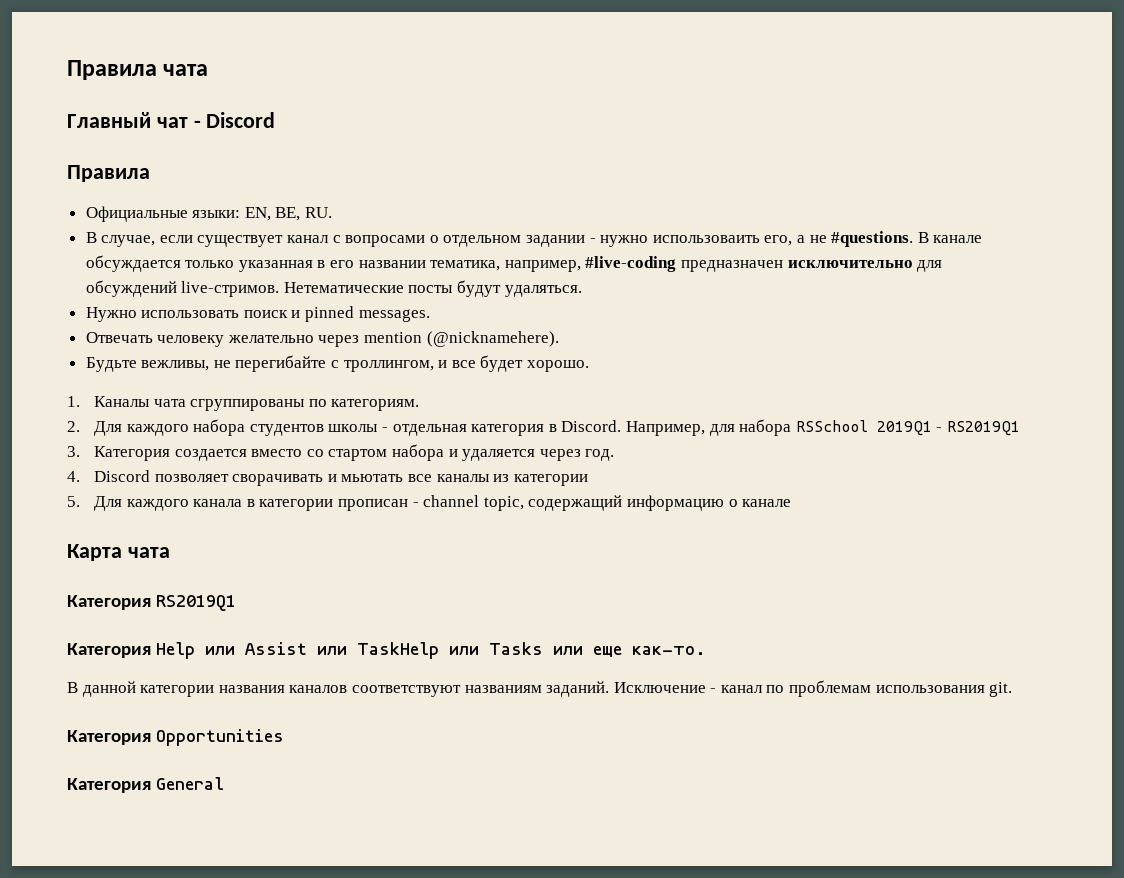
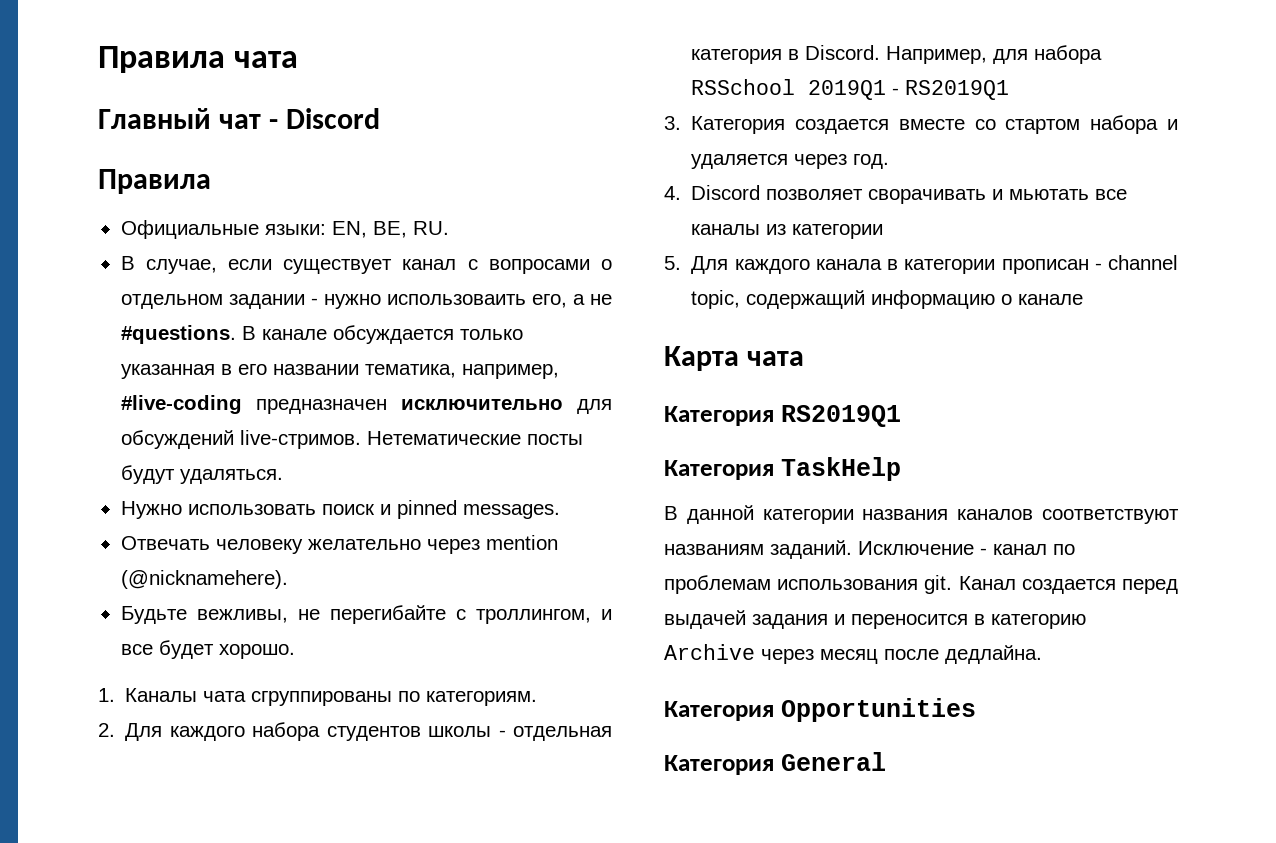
- 3. Категория создается вместо со стартом набора и удаляется через год.
+ 3. Категория создается вместе со стартом набора и удаляется через год.
- Категория Help или Assist или TaskHelp или Tasks или еще как-то.
+ Категория TaskHelp
+ Канал создается перед выдачей задания и переносится в категорию Archive через месяц после дедлайна.

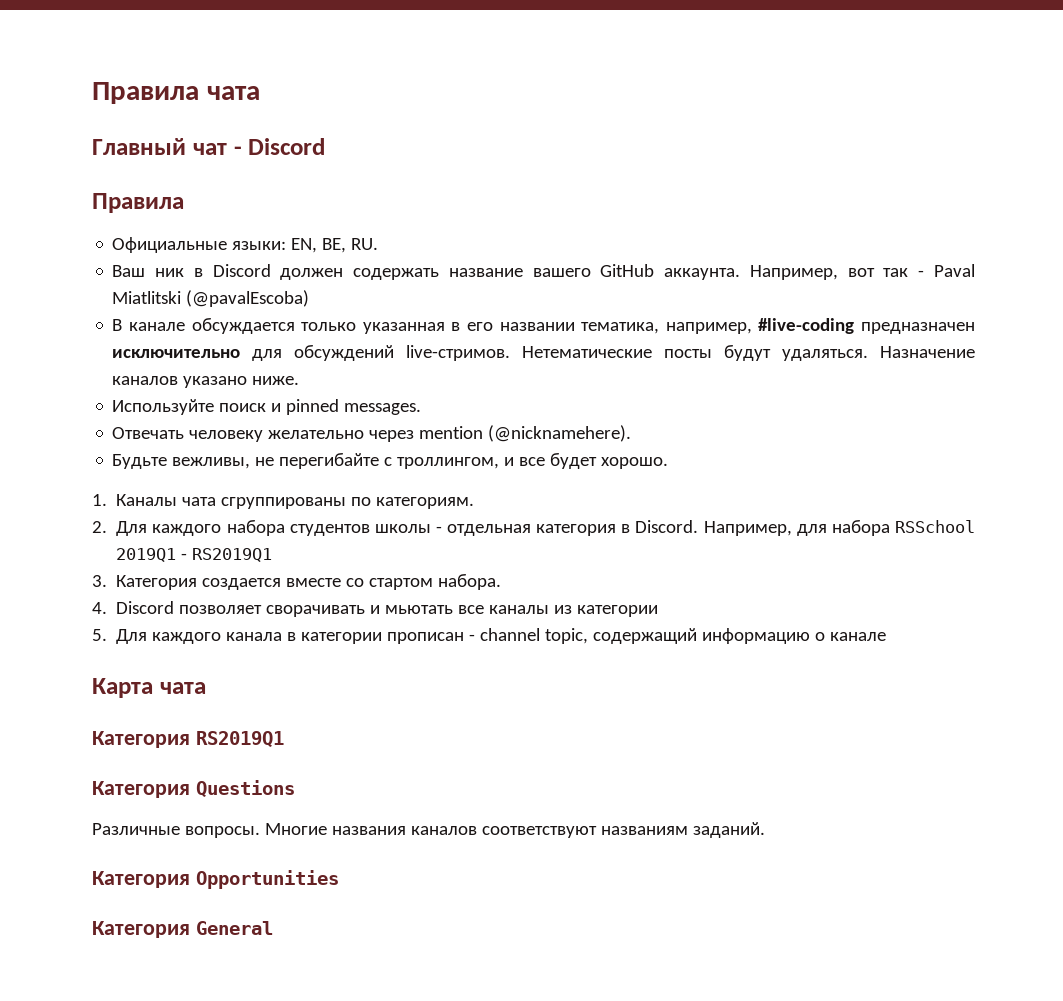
- В случае, если существует канал с вопросами о отдельном задании - нужно использоваить его, а не #questions. В канале обсуждается только указанная в его названии тематика, например, #live-coding предназначен исключительно для обсуждений live-стримов.
+ Ваш ник в Discord должен содержать название вашего GitHub аккаунта. Например, вот так - Paval Miatlitski (@pavalEscoba)
+ В канале обсуждается только указанная в его названии тематика, например, #live-coding предназначен исключительно для обсуждений live-стримов.
- Нетематические посты будут удаляться.
- Нужно использовать поиск и pinned messages.
+ Нетематические посты будут удаляться. Назначение каналов указано ниже.
+ Используйте поиск и pinned messages.
- 3. Категория создается вместе со стартом набора и удаляется через год.
+ 3. Категория создается вместе со стартом набора.
- Категория TaskHelp
- В данной категории названия каналов соответствуют названиям заданий. Исключение - канал по проблемам использования git. Канал создается перед выдачей задания и переносится в категорию Archive через месяц после дедлайна.
+ Категория Questions
+ Различные вопросы. Многие названия каналов соответствуют названиям заданий.

